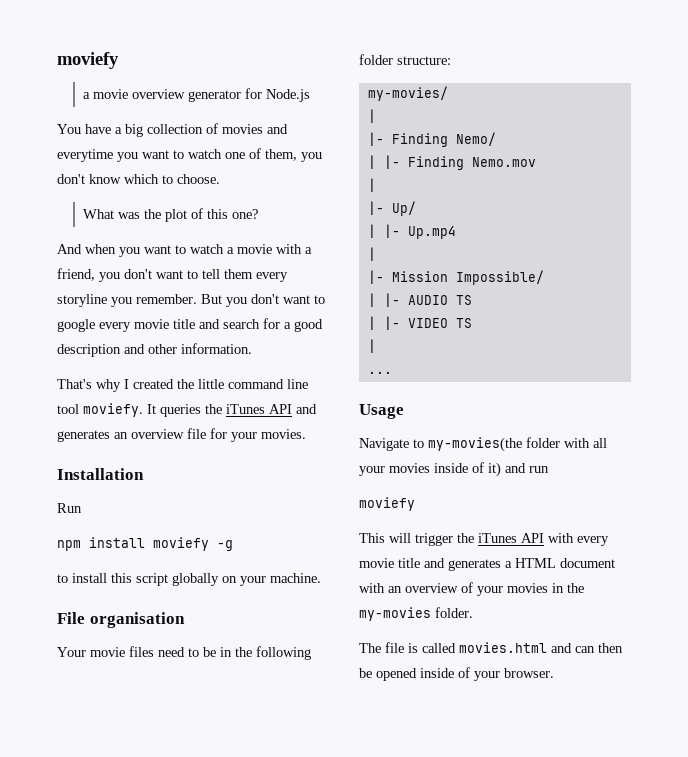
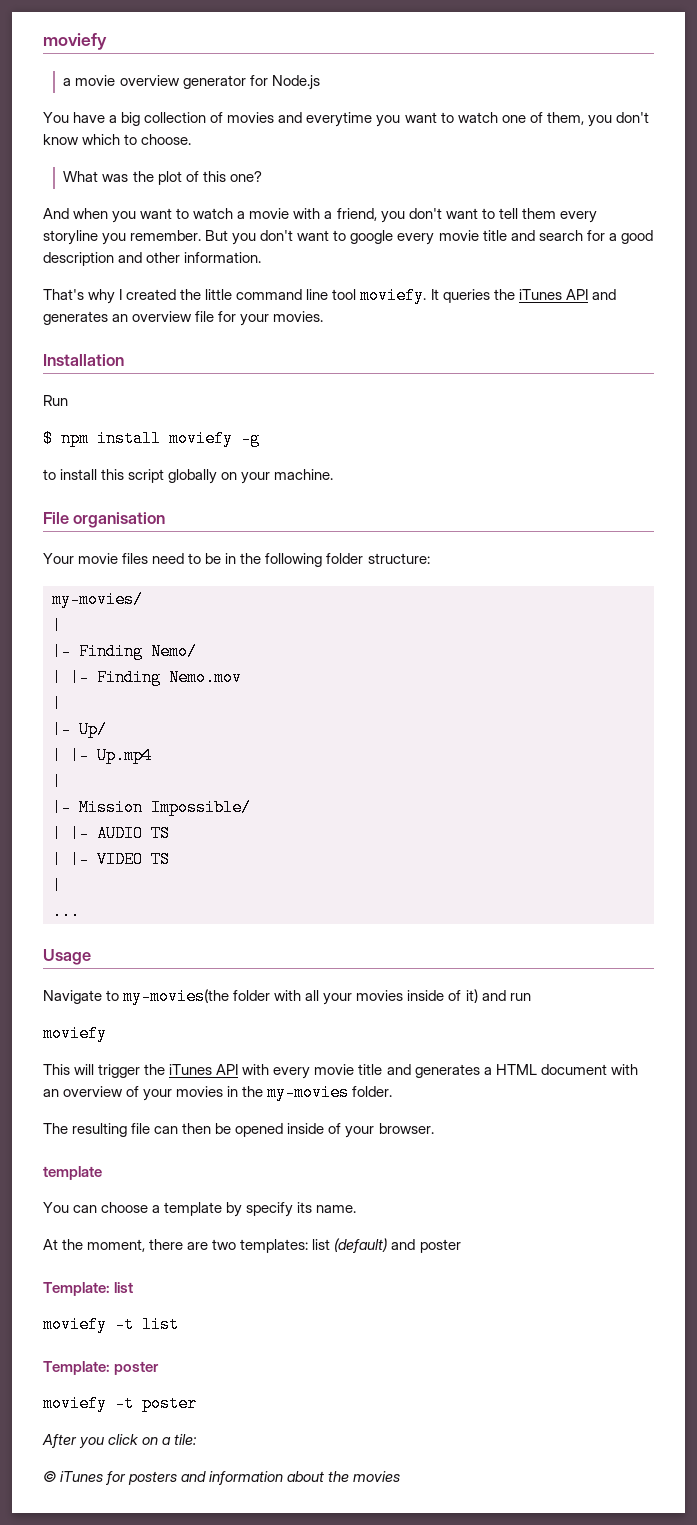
- npm install moviefy -g
+ $ npm install moviefy -g
- The file is called movies.html and can then be opened inside of your browser.
+ The resulting file can then be opened inside of your browser.
+ template
+ You can choose a template by specify its name.
+ At the moment, there are two templates: list (default) and poster
+ Template: list
+ moviefy -t list
+ Template: poster
+ moviefy -t poster
+ After you click on a tile:
+ © iTunes for posters and information about the movies

